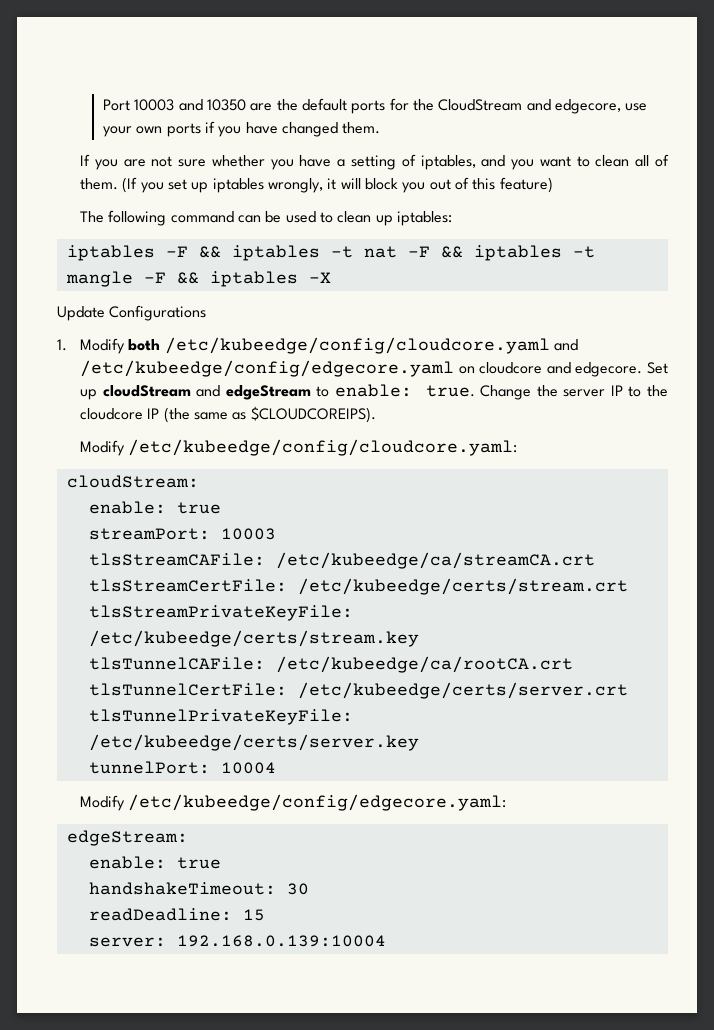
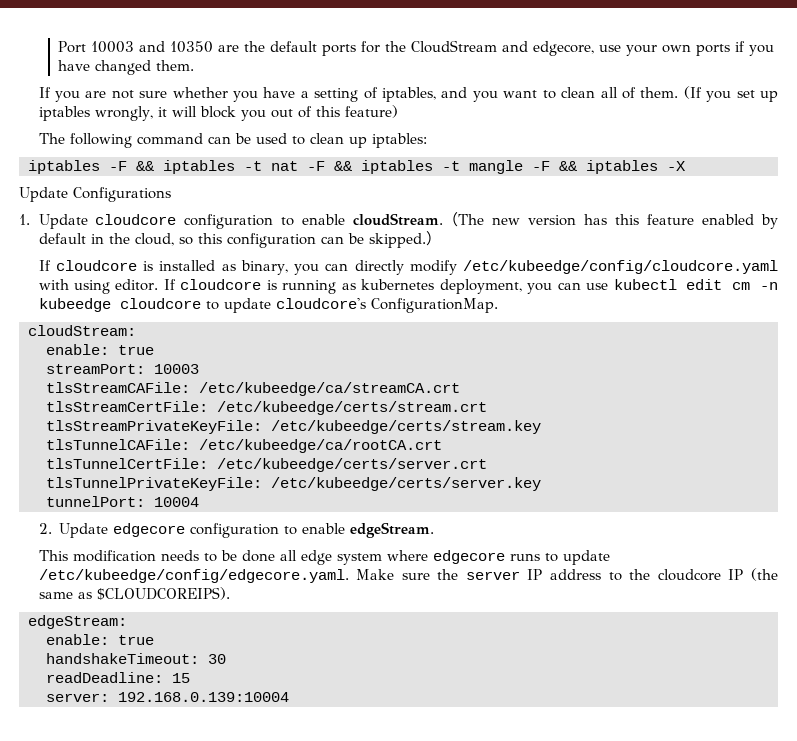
- 1. Modify both /etc/kubeedge/config/cloudcore.yaml and /etc/kubeedge/config/edgecore.yaml on cloudcore and edgecore. Set up cloudStream and edgeStream to enable: true. Change the server IP to the cloudcore IP (the same as $CLOUDCOREIPS).
- Modify /etc/kubeedge/config/cloudcore.yaml:
+ 1. Update cloudcore configuration to enable cloudStream.（The new version has this feature enabled by default in the cloud, so this configuration can be skipped.）
+ If cloudcore is installed as binary, you can directly modify /etc/kubeedge/config/cloudcore.yaml with using editor. If cloudcore is running as kubernetes deployment, you can use kubectl edit cm -n kubeedge cloudcore to update cloudcore's ConfigurationMap.
- Modify /etc/kubeedge/config/edgecore.yaml:
+ 2. Update edgecore configuration to enable edgeStream.
+ This modification needs to be done all edge system where edgecore runs to update /etc/kubeedge/config/edgecore.yaml. Make sure the server IP address to the cloudcore IP (the same as $CLOUDCOREIPS).

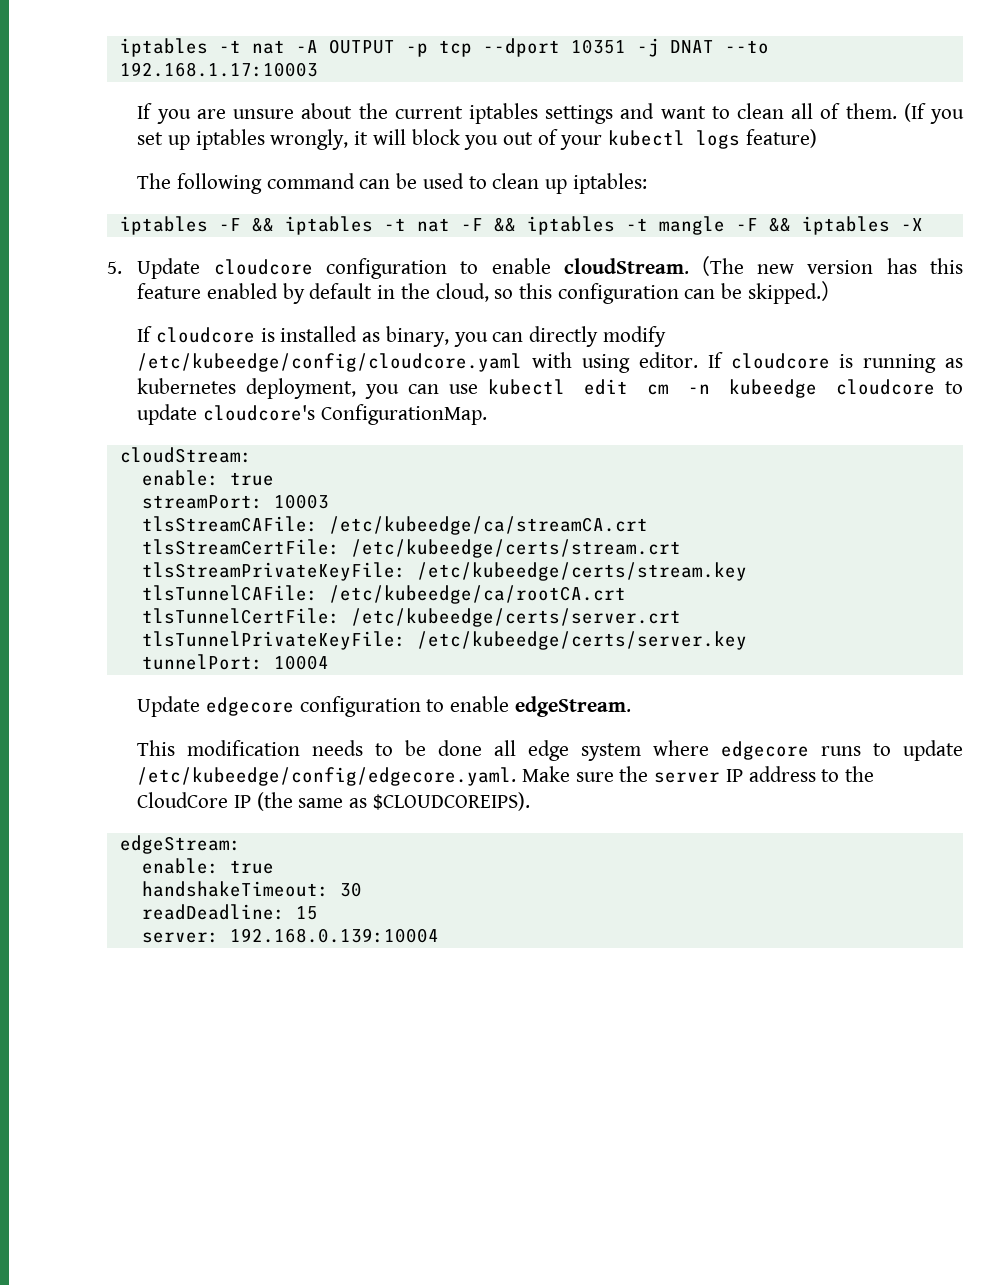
- Port 10003 and 10350 are the default ports for the CloudStream and edgecore, use your own ports if you have changed them.
- If you are not sure whether you have a setting of iptables, and you want to clean all of them.
+ iptables -t nat -A OUTPUT -p tcp --dport 10351 -j DNAT --to 192.168.1.17:10003
+ If you are unsure about the current iptables settings and want to clean all of them.
- (If you set up iptables wrongly, it will block you out of this feature)
+ (If you set up iptables wrongly, it will block you out of your kubectl logs feature)
- Update Configurations
- 1. Update cloudcore configuration to enable cloudStream.
+ 5. Update cloudcore configuration to enable cloudStream.
- 2. Update edgecore configuration to enable edgeStream.
+ Update edgecore configuration to enable edgeStream.
- This modification needs to be done all edge system where edgecore runs to update /etc/kubeedge/config/edgecore.yaml. Make sure the server IP address to the cloudcore IP (the same as $CLOUDCOREIPS).
+ This modification needs to be done all edge system where edgecore runs to update /etc/kubeedge/config/edgecore.yaml. Make sure the server IP address to the CloudCore IP (the same as $CLOUDCOREIPS).

